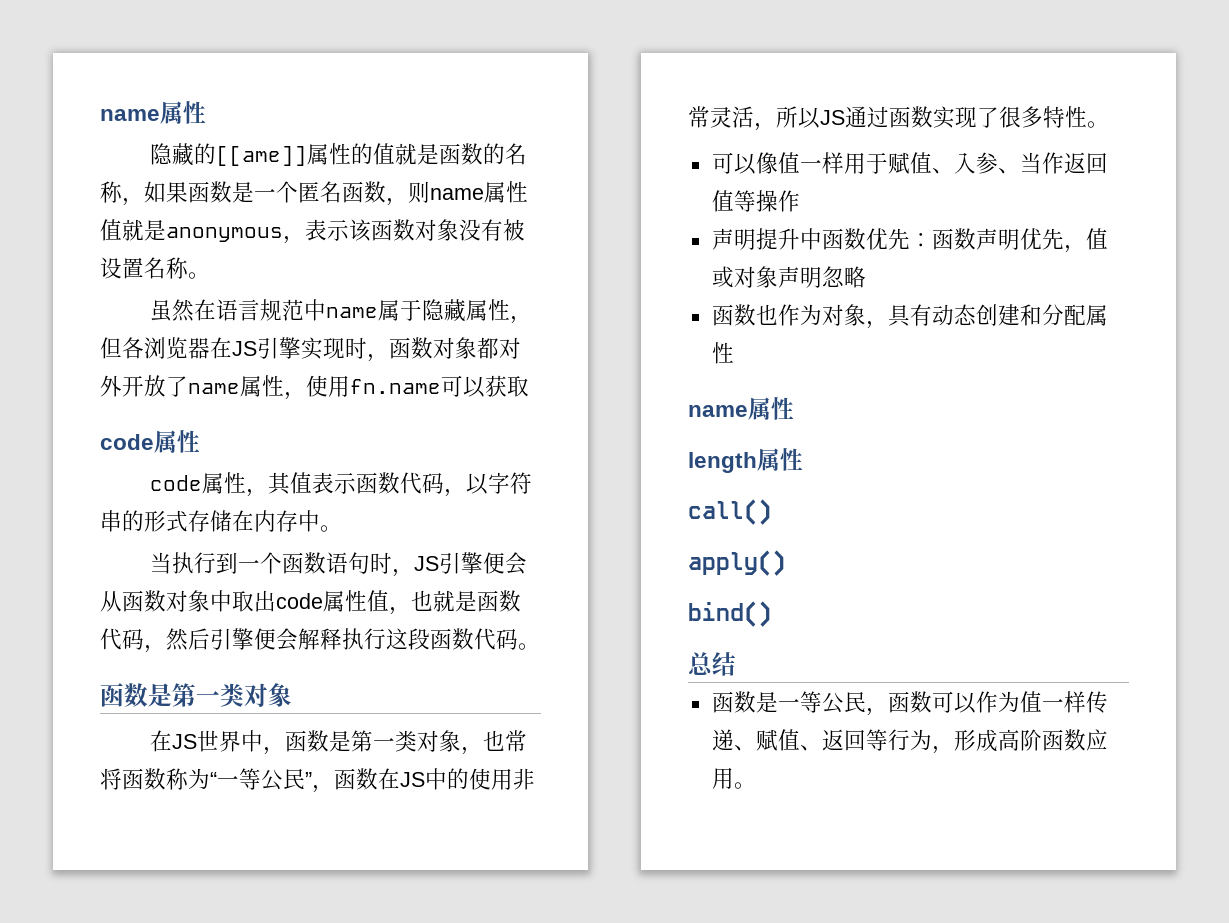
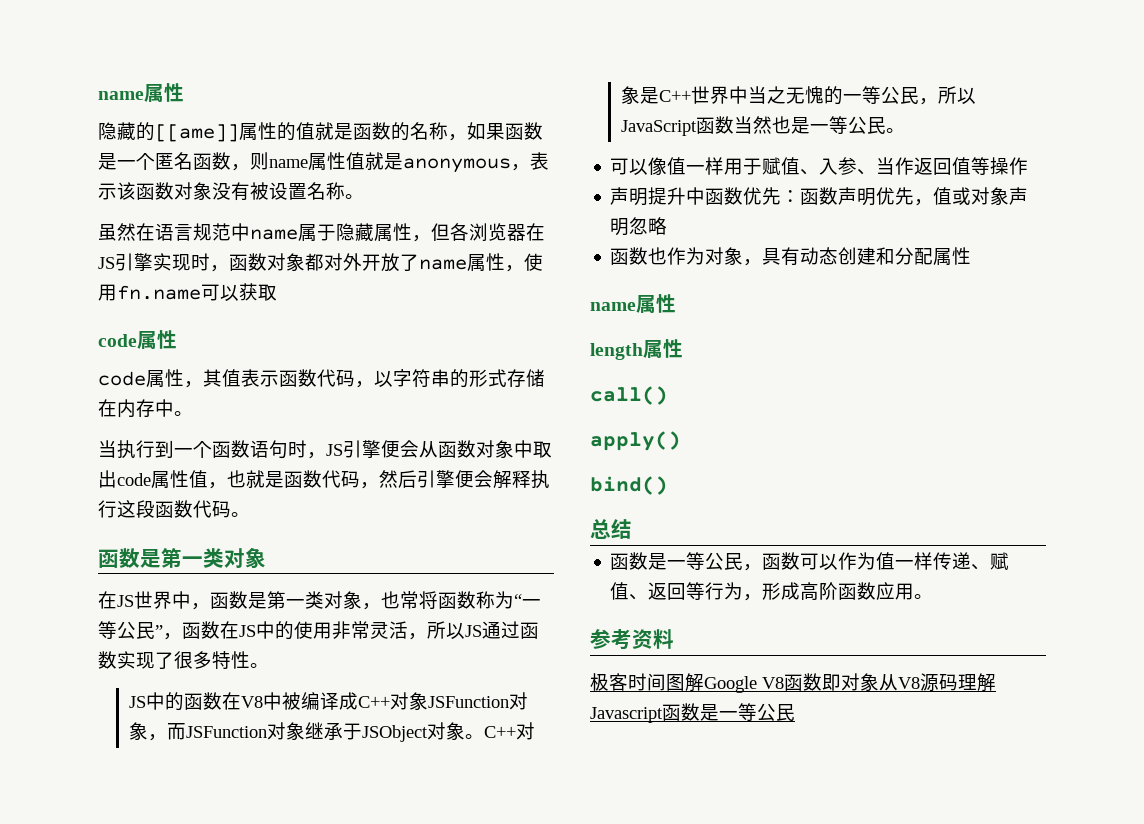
+ JS中的函数在V8中被编译成C++对象JSFunction对象，而JSFunction对象继承于JSObject对象。C++对象是C++世界中当之无愧的一等公民，所以JavaScript函数当然也是一等公民。
+ 参考资料
+ 极客时间图解Google V8函数即对象从V8源码理解Javascript函数是一等公民

